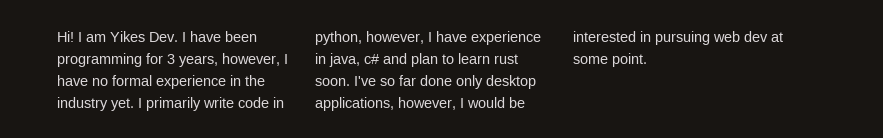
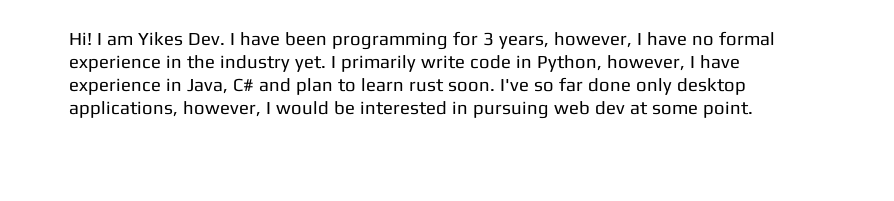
- I primarily write code in python, however, I have experience in java, c# and plan to learn rust soon.
+ I primarily write code in Python, however, I have experience in Java, C# and plan to learn rust soon.

